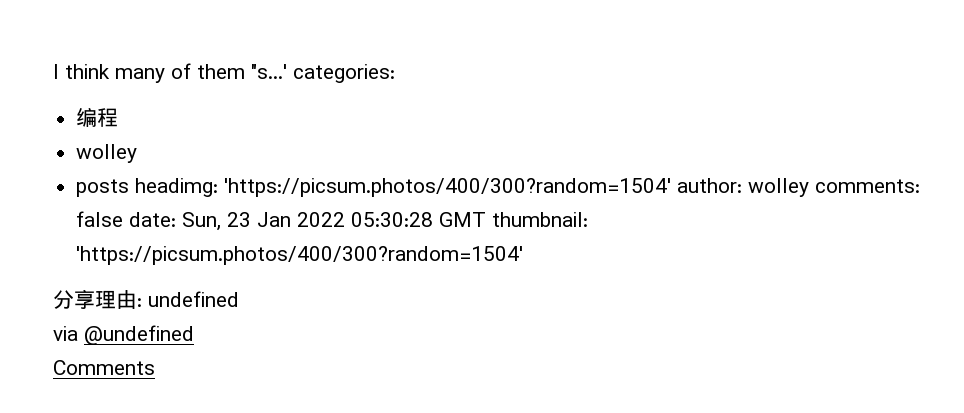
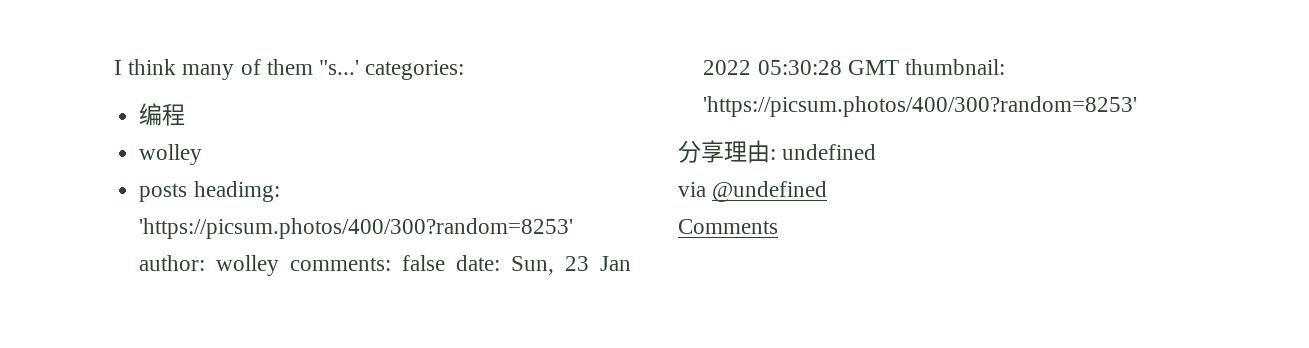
- posts headimg: 'https://picsum.photos/400/300?random=1504' author: wolley comments: false date: Sun, 23 Jan 2022 05:30:28 GMT thumbnail: 'https://picsum.photos/400/300?random=1504'
+ posts headimg: 'https://picsum.photos/400/300?random=8253' author: wolley comments: false date: Sun, 23 Jan 2022 05:30:28 GMT thumbnail: 'https://picsum.photos/400/300?random=8253'

